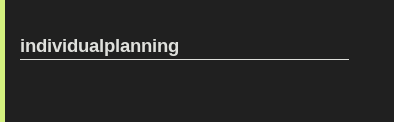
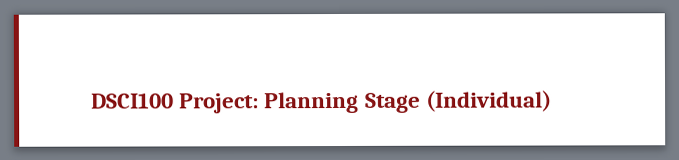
- individualplanning
+ DSCI100 Project: Planning Stage (Individual)

